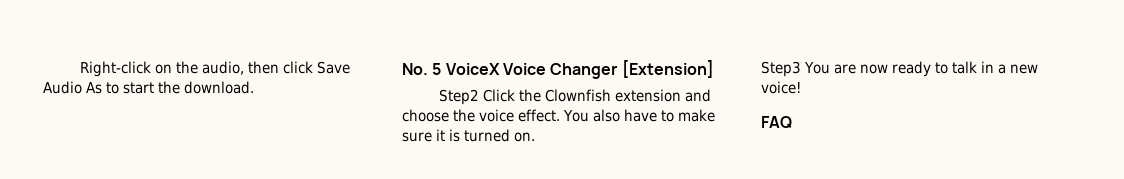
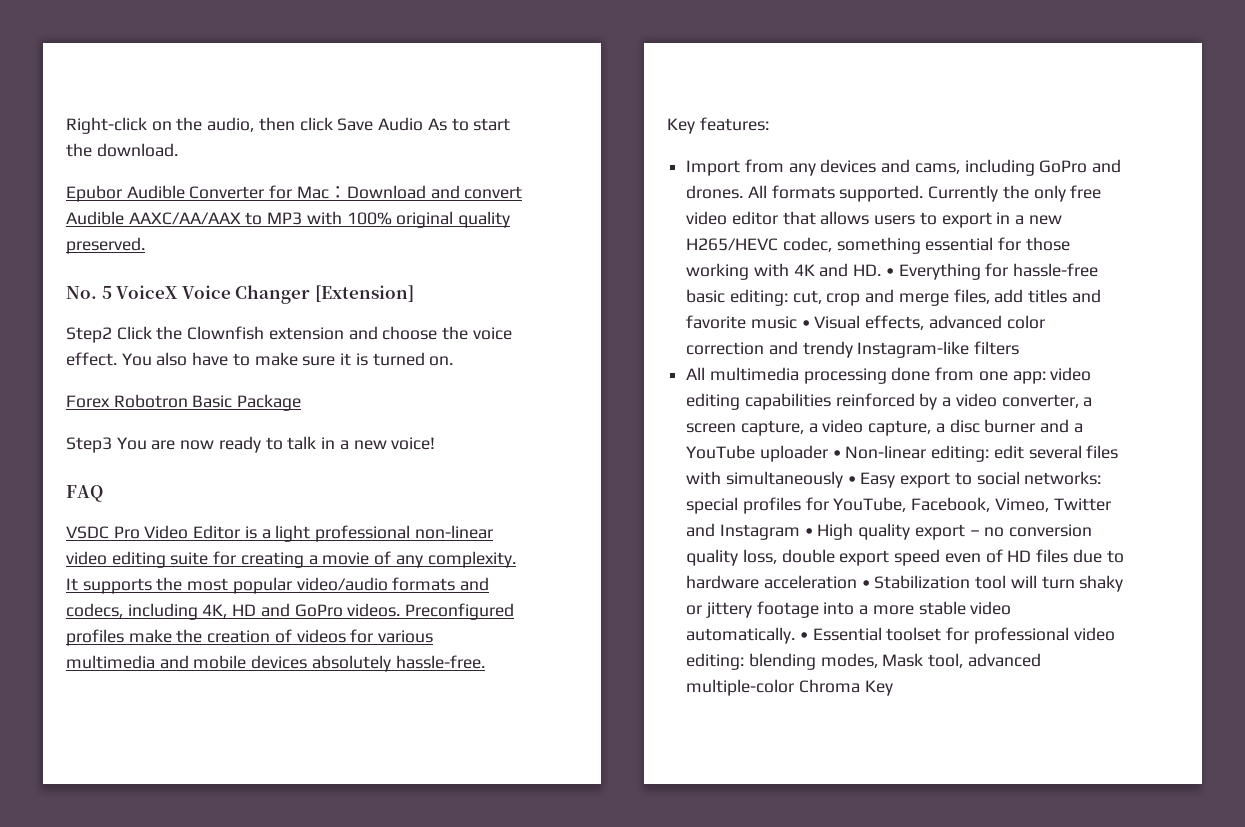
+ Epubor Audible Converter for Mac：Download and convert Audible AAXC/AA/AAX to MP3 with 100% original quality preserved.
+ Forex Robotron Basic Package
+ VSDC Pro Video Editor is a light professional non-linear video editing suite for creating a movie of any complexity. It supports the most popular video/audio formats and codecs, including 4K, HD and GoPro videos. Preconfigured profiles make the creation of videos for various multimedia and mobile devices absolutely hassle-free.
+ Key features:
+ Import from any devices and cams, including GoPro and drones. All formats supported. Сurrently the only free video editor that allows users to export in a new H265/HEVC codec, something essential for those working with 4K and HD. • Everything for hassle-free basic editing: cut, crop and merge files, add titles and favorite music • Visual effects, advanced color correction and trendy Instagram-like filters
+ All multimedia processing done from one app: video editing capabilities reinforced by a video converter, a screen capture, a video capture, a disc burner and a YouTube uploader • Non-linear editing: edit several files with simultaneously • Easy export to social networks: special profiles for YouTube, Facebook, Vimeo, Twitter and Instagram • High quality export – no conversion quality loss, double export speed even of HD files due to hardware acceleration • Stabilization tool will turn shaky or jittery footage into a more stable video automatically. • Essential toolset for professional video editing: blending modes, Mask tool, advanced multiple-color Chroma Key

